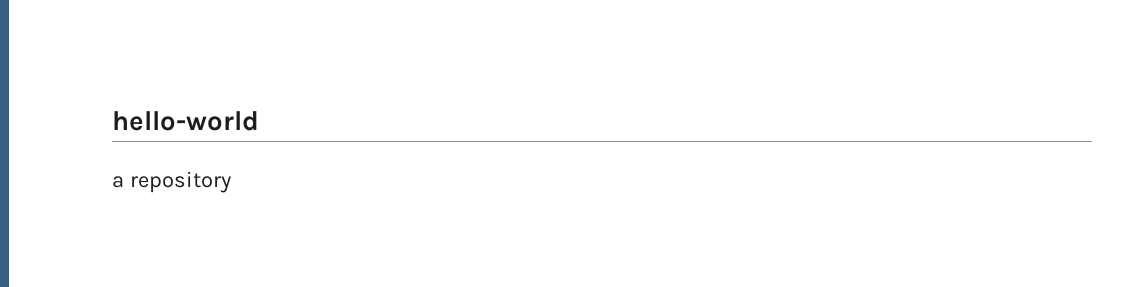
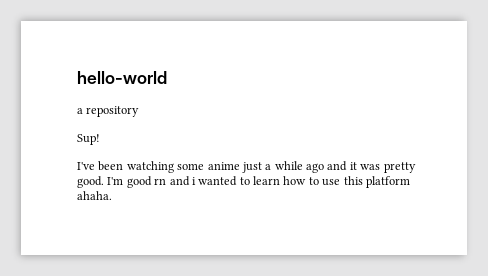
+ Sup!
+ I've been watching some anime just a while ago and it was pretty good. I'm good rn and i wanted to learn how to use this platform ahaha.

